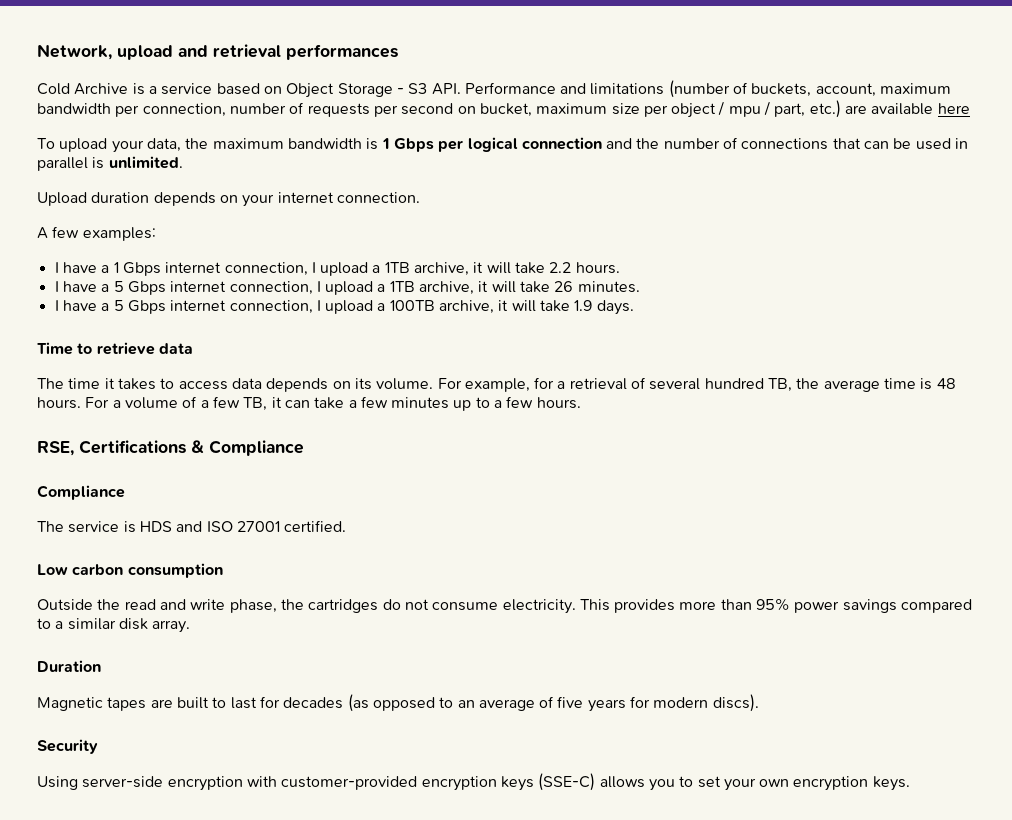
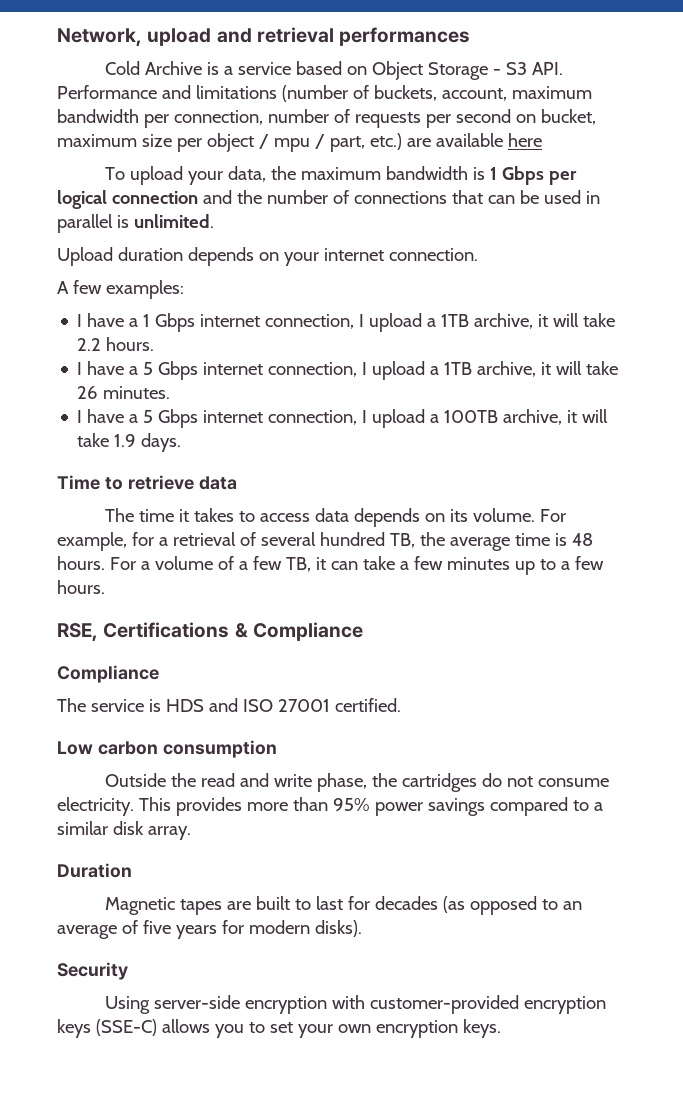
- Magnetic tapes are built to last for decades (as opposed to an average of five years for modern discs).
+ Magnetic tapes are built to last for decades (as opposed to an average of five years for modern disks).

